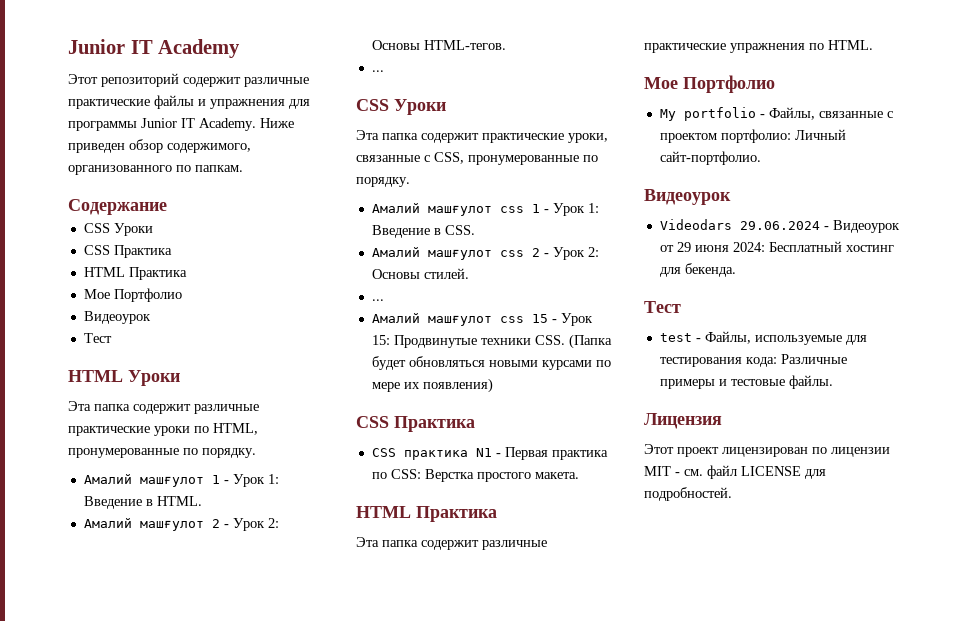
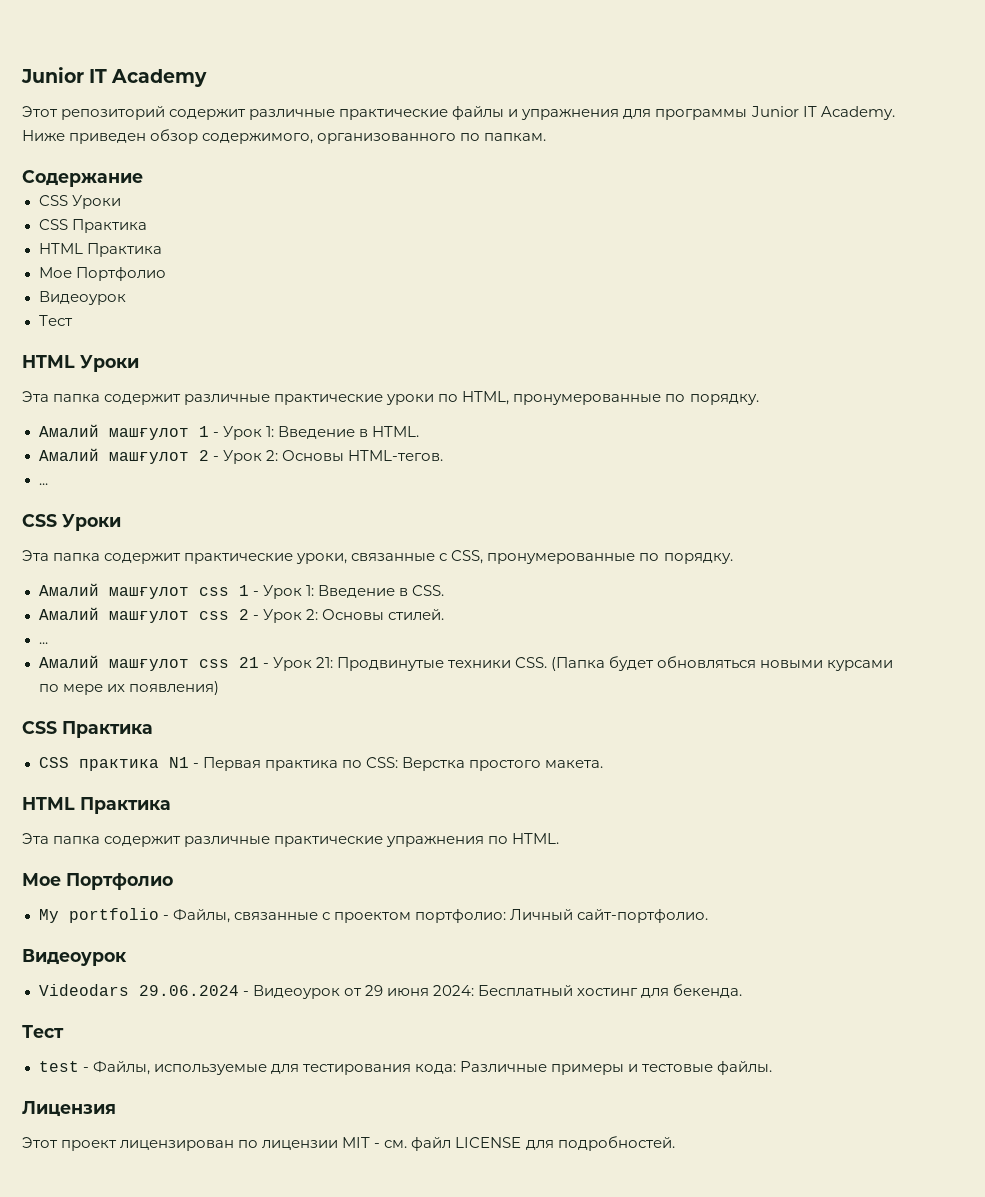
- Амалий машғулот css 15 - Урок 15: Продвинутые техники CSS. (Папка будет обновляться новыми курсами по мере их появления)
+ Амалий машғулот css 21 - Урок 21: Продвинутые техники CSS. (Папка будет обновляться новыми курсами по мере их появления)

